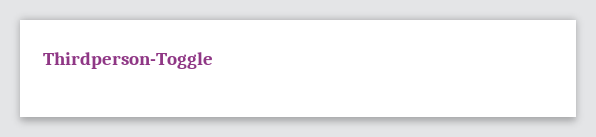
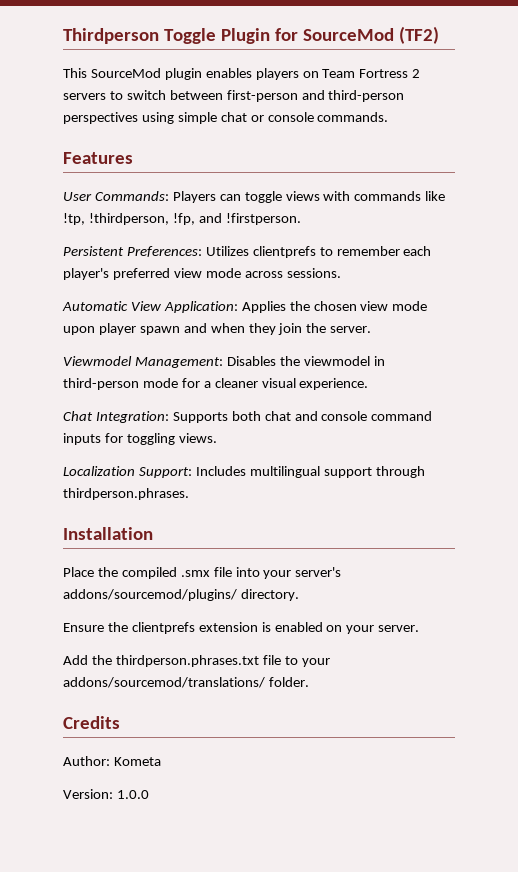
- Thirdperson-Toggle
+ Thirdperson Toggle Plugin for SourceMod (TF2)
+ This SourceMod plugin enables players on Team Fortress 2 servers to switch between first-person and third-person perspectives using simple chat or console commands.
+ Features
+ User Commands: Players can toggle views with commands like !tp, !thirdperson, !fp, and !firstperson.
+ Persistent Preferences: Utilizes clientprefs to remember each player's preferred view mode across sessions.
+ Automatic View Application: Applies the chosen view mode upon player spawn and when they join the server.
+ Viewmodel Management: Disables the viewmodel in third-person mode for a cleaner visual experience.
+ Chat Integration: Supports both chat and console command inputs for toggling views.
+ Localization Support: Includes multilingual support through thirdperson.phrases.
+ Installation
+ Place the compiled .smx file into your server's addons/sourcemod/plugins/ directory.
+ Ensure the clientprefs extension is enabled on your server.
+ Add the thirdperson.phrases.txt file to your addons/sourcemod/translations/ folder.
+ Credits
+ Author: Kometa
+ Version: 1.0.0

